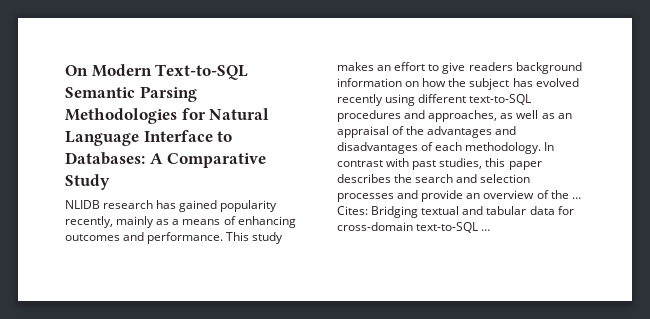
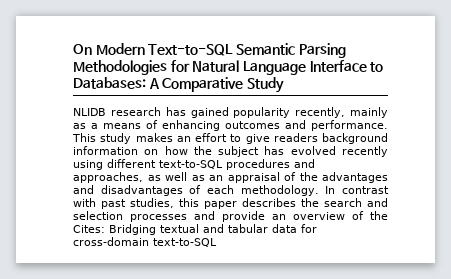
- In contrast with past studies, this paper describes the search and selection processes and provide an overview of the … Cites: Bridging textual and tabular data for cross-domain text-to-SQL …
+ In contrast with past studies, this paper describes the search and selection processes and provide an overview of the Cites: Bridging textual and tabular data for cross-domain text-to-SQL

